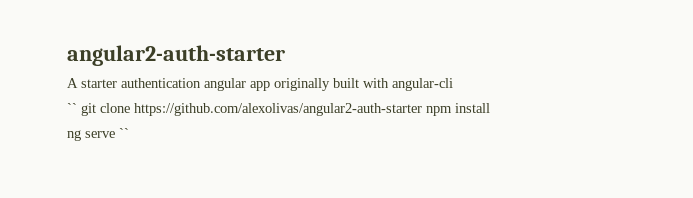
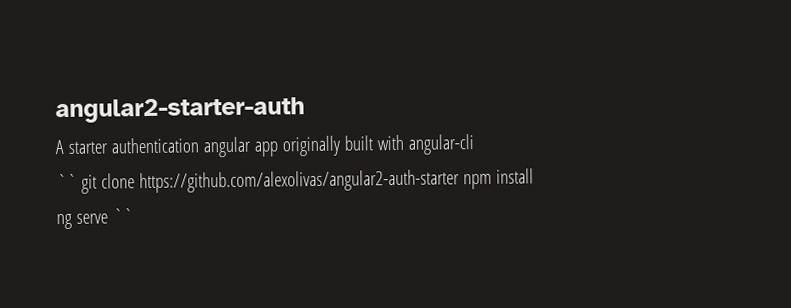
- angular2-auth-starter
+ angular2-starter-auth

